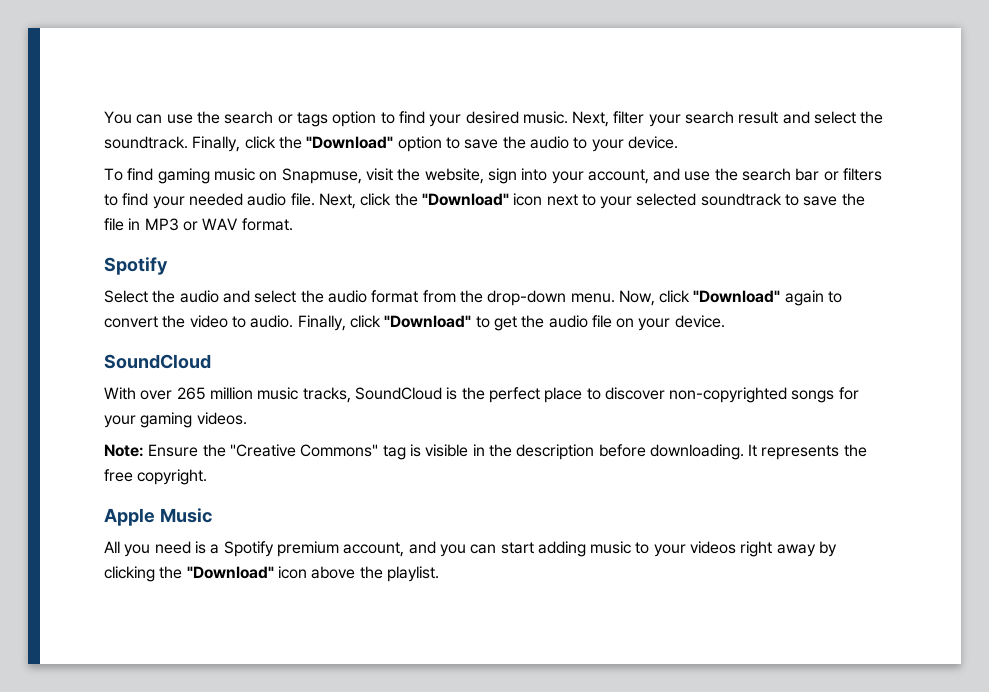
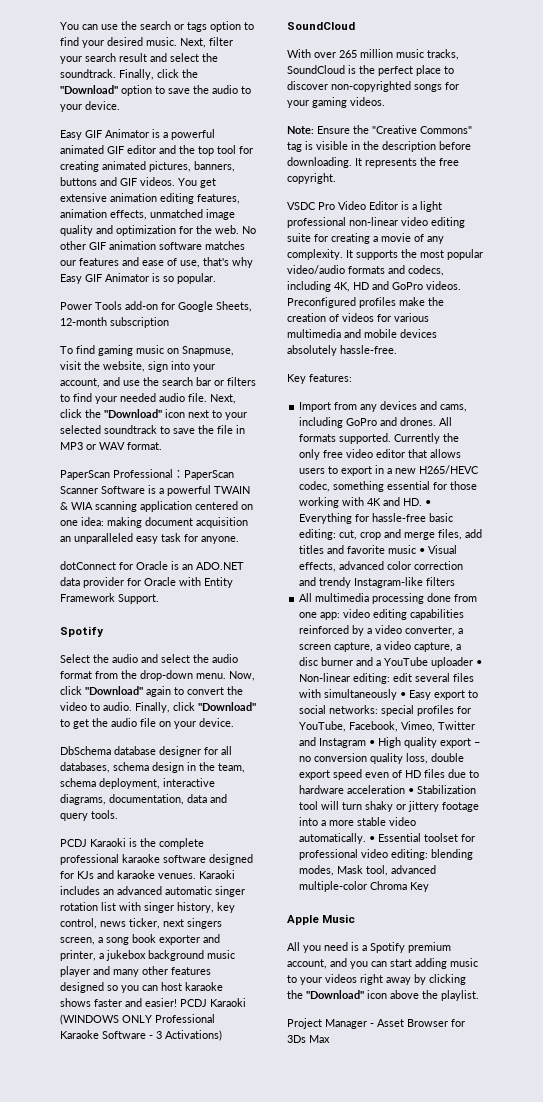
+ Easy GIF Animator is a powerful animated GIF editor and the top tool for creating animated pictures, banners, buttons and GIF videos. You get extensive animation editing features, animation effects, unmatched image quality and optimization for the web. No other GIF animation software matches our features and ease of use, that's why Easy GIF Animator is so popular.
+ Power Tools add-on for Google Sheets, 12-month subscription
+ PaperScan Professional：PaperScan Scanner Software is a powerful TWAIN & WIA scanning application centered on one idea: making document acquisition an unparalleled easy task for anyone.
+ dotConnect for Oracle is an ADO.NET data provider for Oracle with Entity Framework Support.
+ DbSchema database designer for all databases, schema design in the team, schema deployment, interactive diagrams, documentation, data and query tools.
+ PCDJ Karaoki is the complete professional karaoke software designed for KJs and karaoke venues. Karaoki includes an advanced automatic singer rotation list with singer history, key control, news ticker, next singers screen, a song book exporter and printer, a jukebox background music player and many other features designed so you can host karaoke shows faster and easier! PCDJ Karaoki (WINDOWS ONLY Professional Karaoke Software - 3 Activations)
+ VSDC Pro Video Editor is a light professional non-linear video editing suite for creating a movie of any complexity. It supports the most popular video/audio formats and codecs, including 4K, HD and GoPro videos. Preconfigured profiles make the creation of videos for various multimedia and mobile devices absolutely hassle-free.
+ Key features:
+ Import from any devices and cams, including GoPro and drones. All formats supported. Сurrently the only free video editor that allows users to export in a new H265/HEVC codec, something essential for those working with 4K and HD. • Everything for hassle-free basic editing: cut, crop and merge files, add titles and favorite music • Visual effects, advanced color correction and trendy Instagram-like filters
+ All multimedia processing done from one app: video editing capabilities reinforced by a video converter, a screen capture, a video capture, a disc burner and a YouTube uploader • Non-linear editing: edit several files with simultaneously • Easy export to social networks: special profiles for YouTube, Facebook, Vimeo, Twitter and Instagram • High quality export – no conversion quality loss, double export speed even of HD files due to hardware acceleration • Stabilization tool will turn shaky or jittery footage into a more stable video automatically. • Essential toolset for professional video editing: blending modes, Mask tool, advanced multiple-color Chroma Key
+ Project Manager - Asset Browser for 3Ds Max

